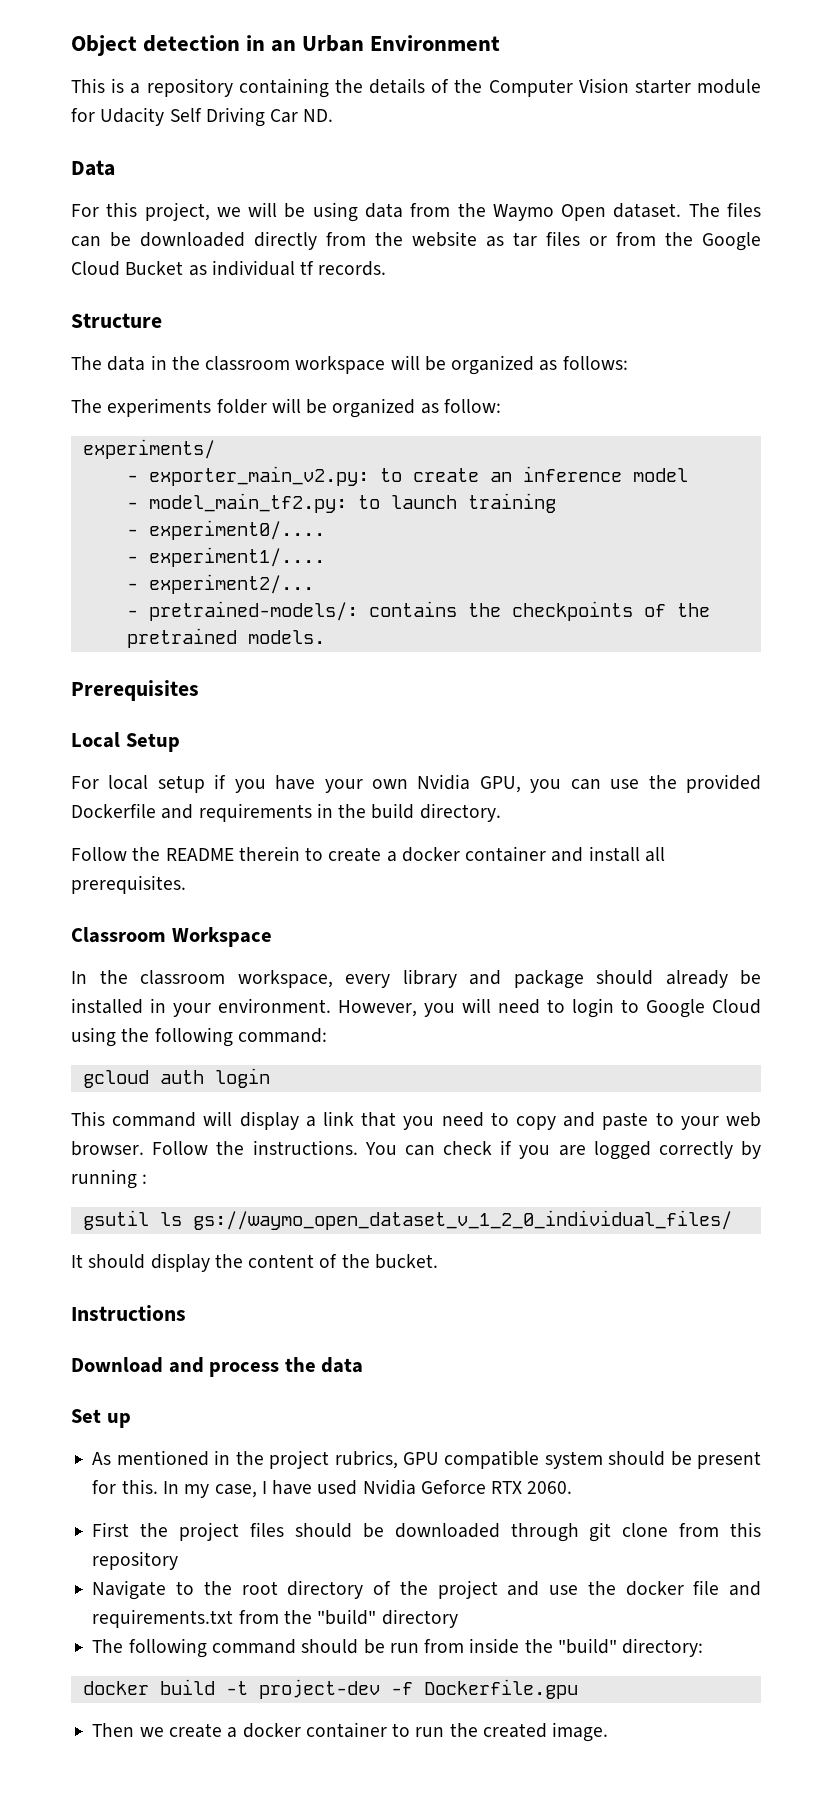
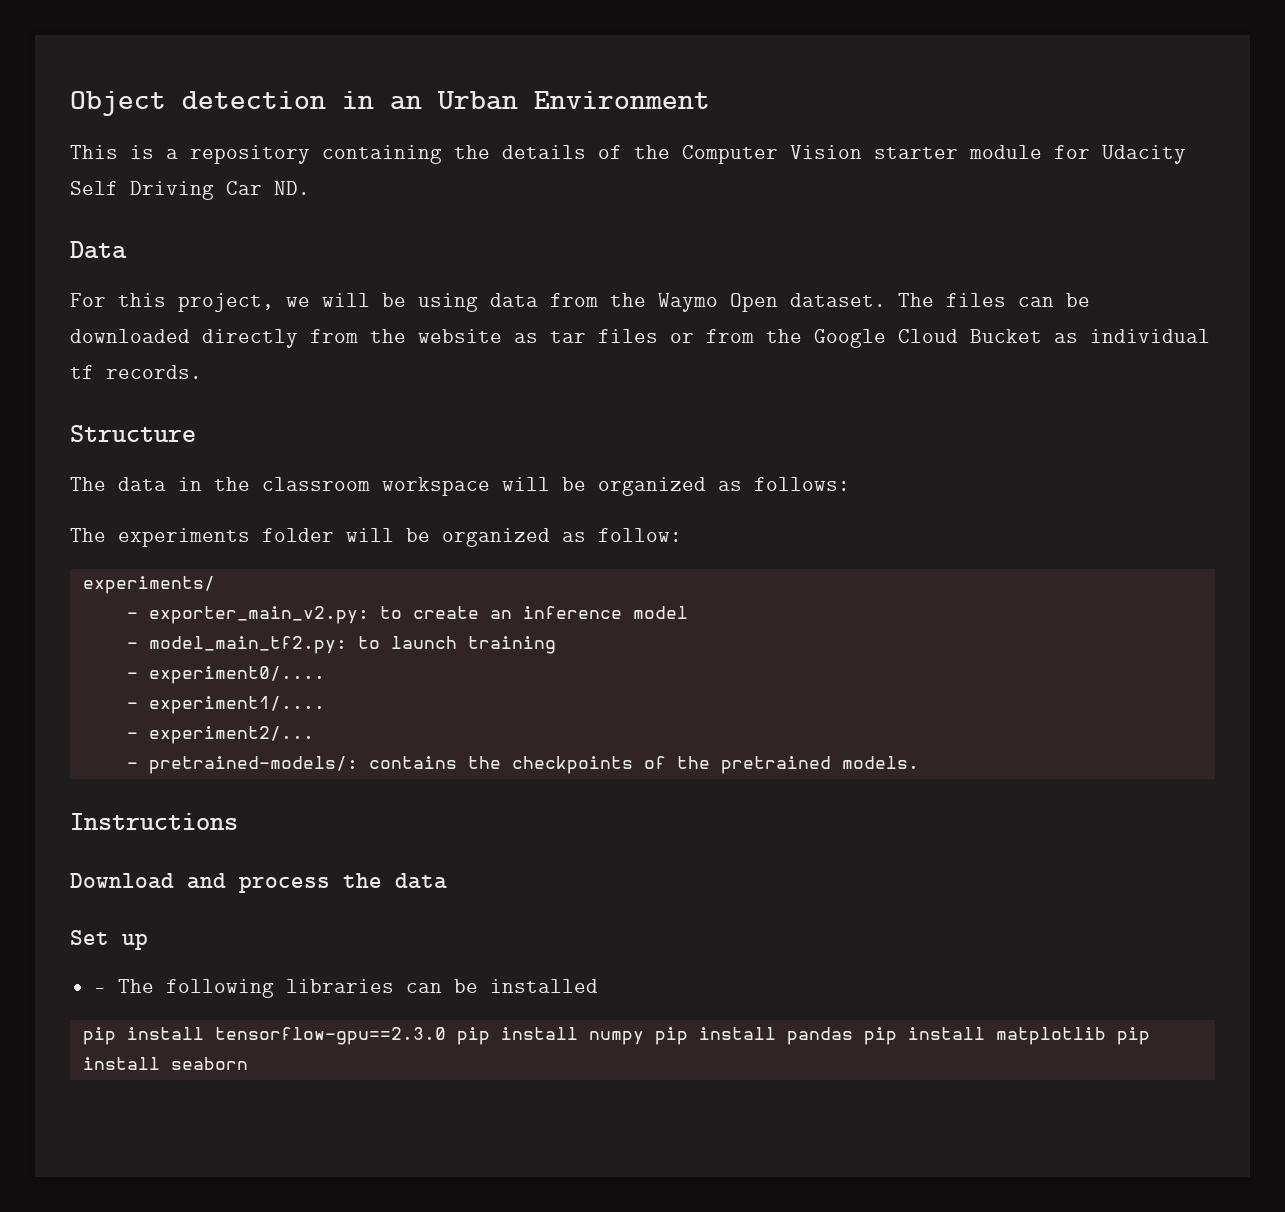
- Prerequisites
- Local Setup
- For local setup if you have your own Nvidia GPU, you can use the provided Dockerfile and requirements in the build directory.
- Follow the README therein to create a docker container and install all prerequisites.
- Classroom Workspace
- In the classroom workspace, every library and package should already be installed in your environment. However, you will need to login to Google Cloud using the following command:
- gcloud auth login
- This command will display a link that you need to copy and paste to your web browser. Follow the instructions. You can check if you are logged correctly by running :
- gsutil ls gs://waymo_open_dataset_v_1_2_0_individual_files/
- It should display the content of the bucket.
- As mentioned in the project rubrics, GPU compatible system should be present for this. In my case, I have used Nvidia Geforce RTX 2060.
- First the project files should be downloaded through git clone from this repository
- Navigate to the root directory of the project and use the docker file and requirements.txt from the "build" directory
- The following command should be run from inside the "build" directory:
- docker build -t project-dev -f Dockerfile.gpu
- Then we create a docker container to run the created image.
+ - The following libraries can be installed
+ pip install tensorflow-gpu==2.3.0 pip install numpy pip install pandas pip install matplotlib pip install seaborn

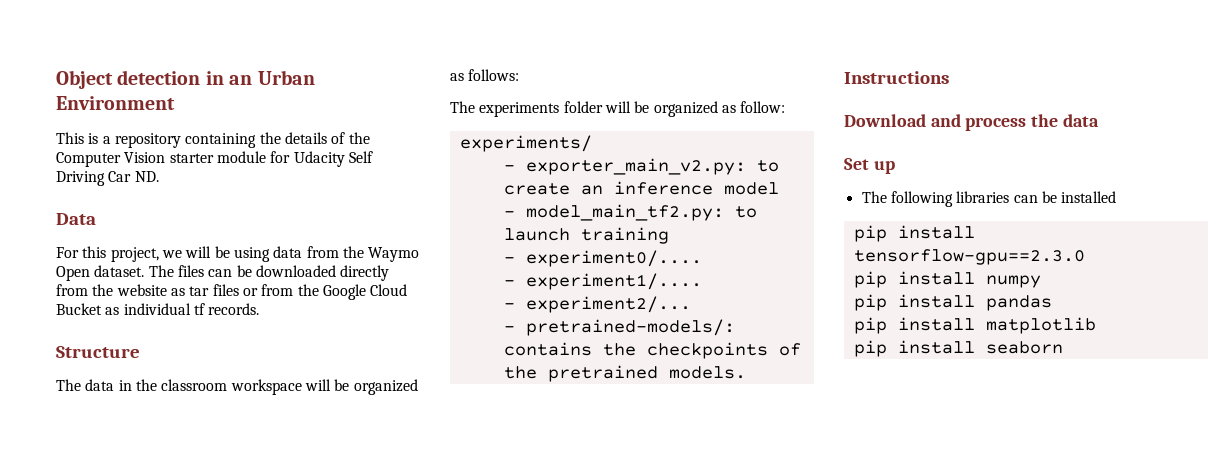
- - The following libraries can be installed
+ The following libraries can be installed
- pip install tensorflow-gpu==2.3.0 pip install numpy pip install pandas pip install matplotlib pip install seaborn
+ pip install tensorflow-gpu==2.3.0
+ pip install numpy
+ pip install pandas
+ pip install matplotlib
+ pip install seaborn

